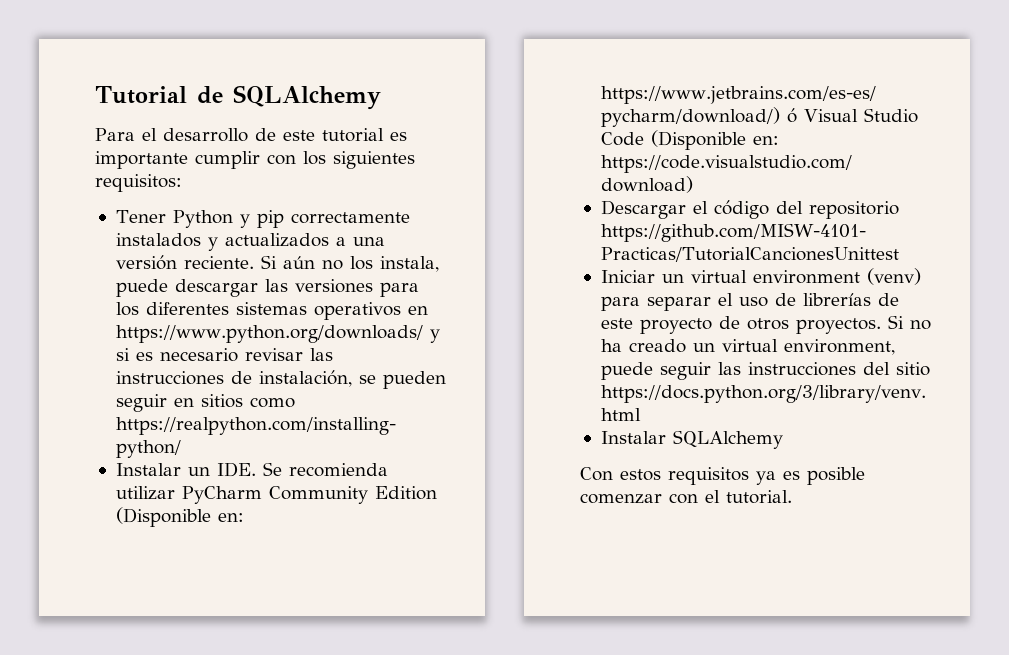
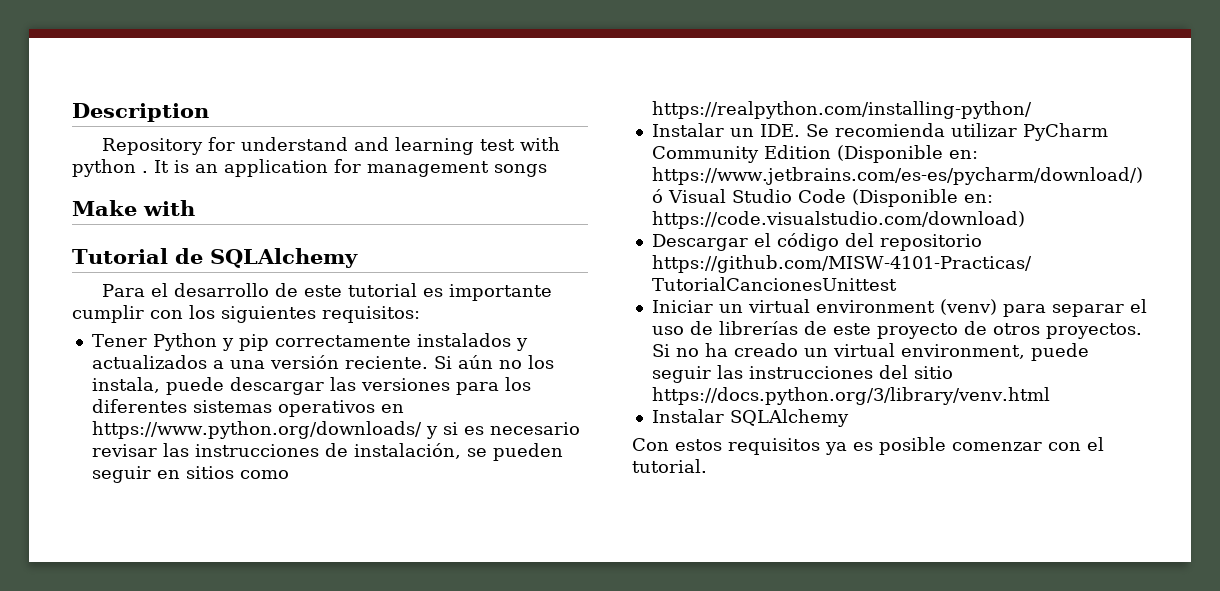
+ Description
+ Repository for understand and learning test with python . It is an application for management songs
+ Make with

